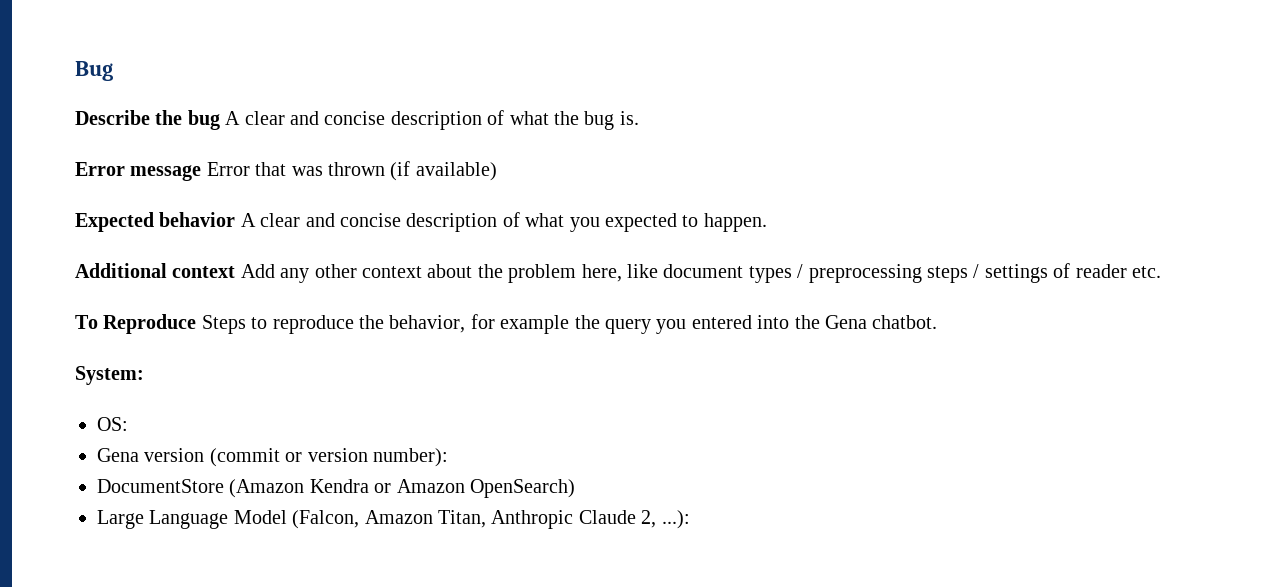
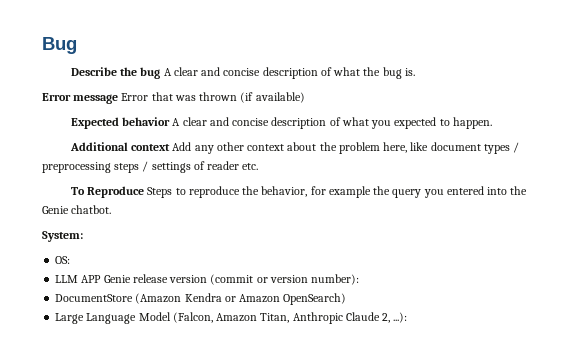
- To Reproduce Steps to reproduce the behavior, for example the query you entered into the Gena chatbot.
+ To Reproduce Steps to reproduce the behavior, for example the query you entered into the Genie chatbot.
- Gena version (commit or version number):
+ LLM APP Genie release version (commit or version number):

